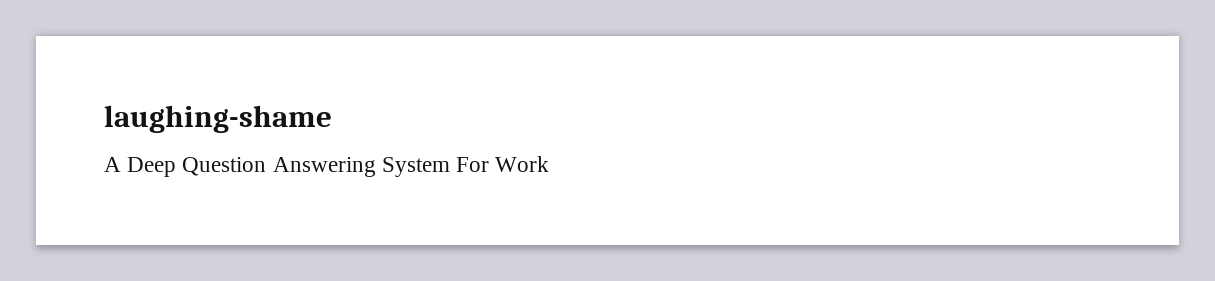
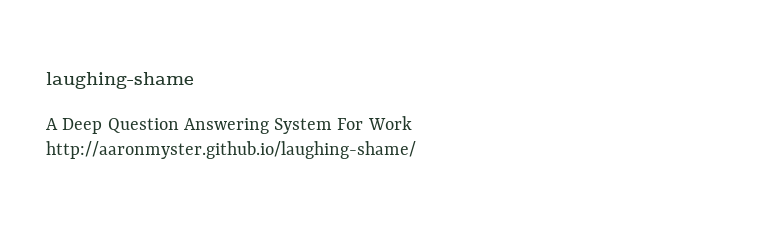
- A Deep Question Answering System For Work
+ A Deep Question Answering System For Work http://aaronmyster.github.io/laughing-shame/

